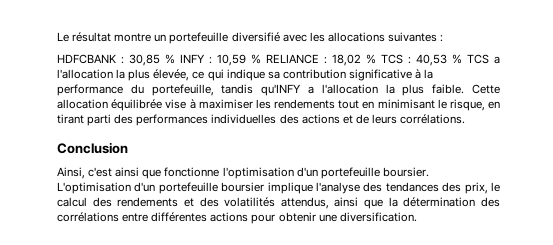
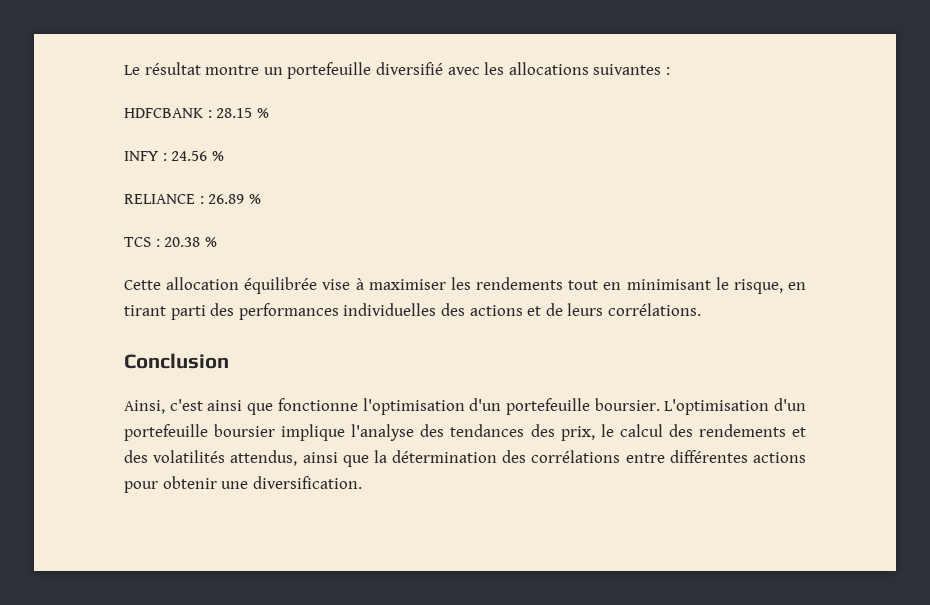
- HDFCBANK : 30,85 % INFY : 10,59 % RELIANCE : 18,02 % TCS : 40,53 % TCS a l'allocation la plus élevée, ce qui indique sa contribution significative à la performance du portefeuille, tandis qu'INFY a l'allocation la plus faible. Cette allocation équilibrée vise à maximiser les rendements tout en minimisant le risque, en tirant parti des performances individuelles des actions et de leurs corrélations.
+ HDFCBANK : 28.15 %
+ INFY : 24.56 %
+ RELIANCE : 26.89 %
+ TCS : 20.38 %
+ Cette allocation équilibrée vise à maximiser les rendements tout en minimisant le risque, en tirant parti des performances individuelles des actions et de leurs corrélations.

